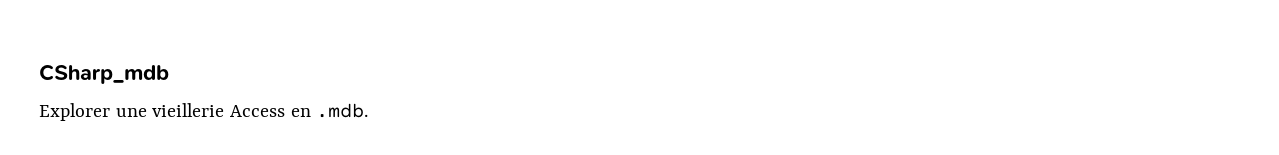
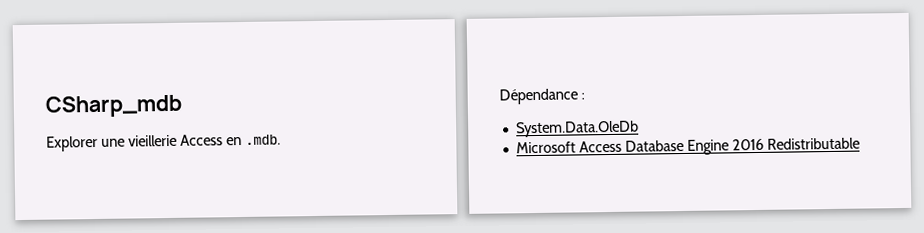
+ Dépendance :
+ System.Data.OleDb
+ Microsoft Access Database Engine 2016 Redistributable

